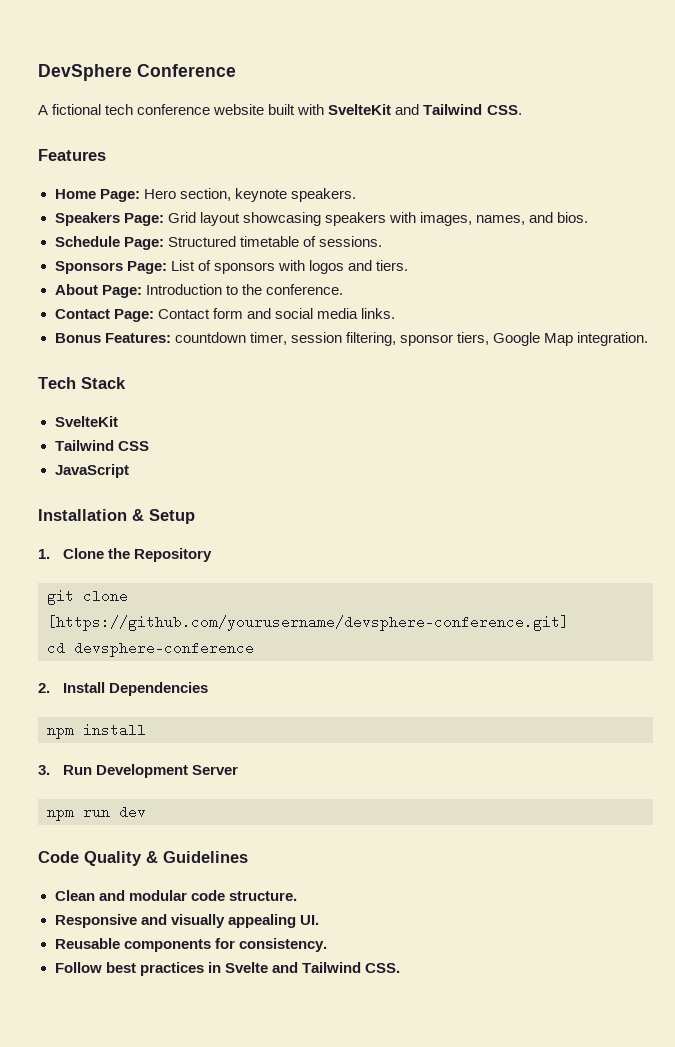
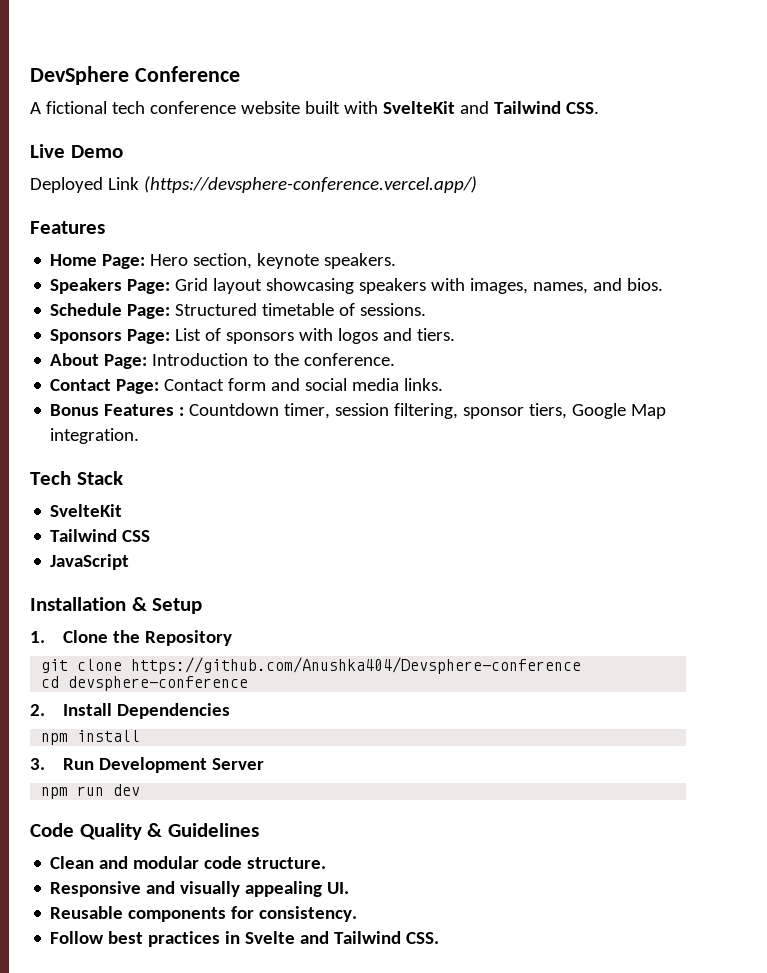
+ Live Demo
+ Deployed Link (https://devsphere-conference.vercel.app/)
- Bonus Features: countdown timer, session filtering, sponsor tiers, Google Map integration.
+ Bonus Features : Countdown timer, session filtering, sponsor tiers, Google Map integration.
- git clone [https://github.com/yourusername/devsphere-conference.git]
+ git clone https://github.com/Anushka404/Devsphere-conference

